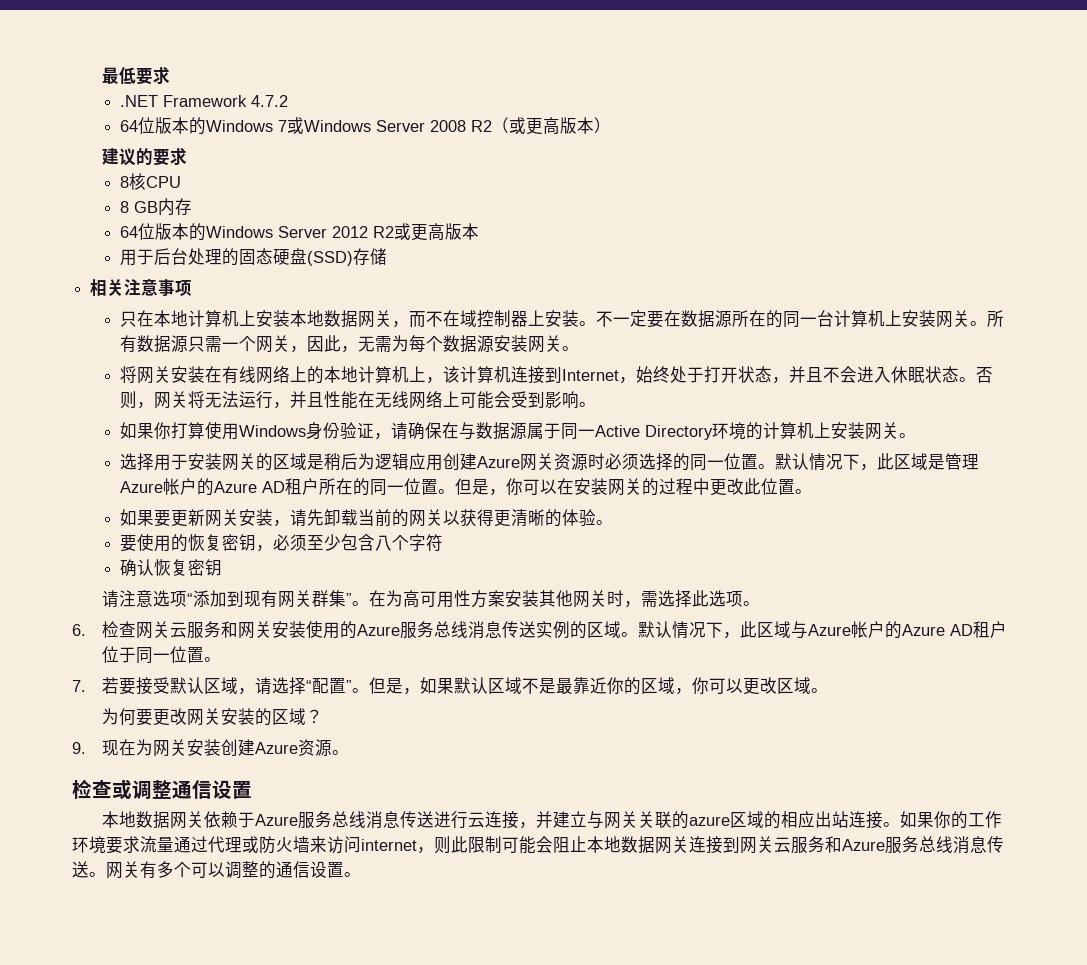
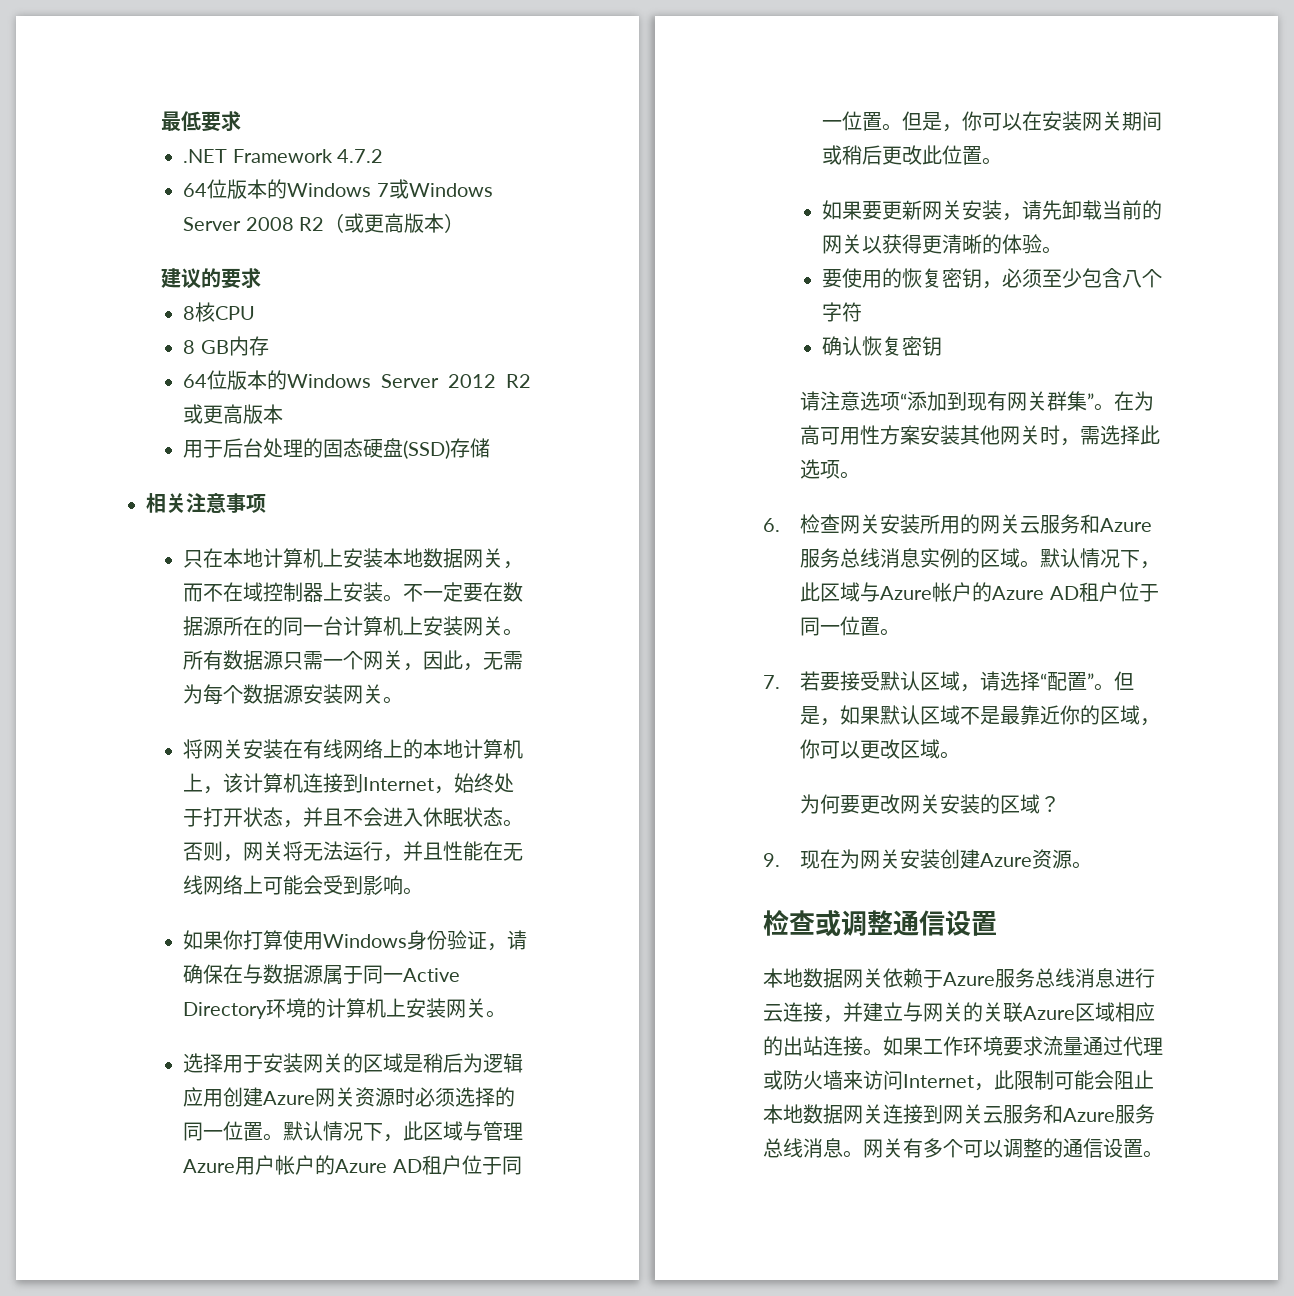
- 默认情况下，此区域是管理Azure帐户的Azure AD租户所在的同一位置。
+ 默认情况下，此区域与管理Azure用户帐户的Azure AD租户位于同一位置。
- 但是，你可以在安装网关的过程中更改此位置。
+ 但是，你可以在安装网关期间或稍后更改此位置。
- 6.检查网关云服务和网关安装使用的Azure服务总线消息传送实例的区域。
+ 6.检查网关安装所用的网关云服务和Azure服务总线消息实例的区域。
- 本地数据网关依赖于Azure服务总线消息传送进行云连接，并建立与网关关联的azure区域的相应出站连接。
+ 本地数据网关依赖于Azure服务总线消息进行云连接，并建立与网关的关联Azure区域相应的出站连接。
- 如果你的工作环境要求流量通过代理或防火墙来访问internet，则此限制可能会阻止本地数据网关连接到网关云服务和Azure服务总线消息传送。
+ 如果工作环境要求流量通过代理或防火墙来访问Internet，此限制可能会阻止本地数据网关连接到网关云服务和Azure服务总线消息。

